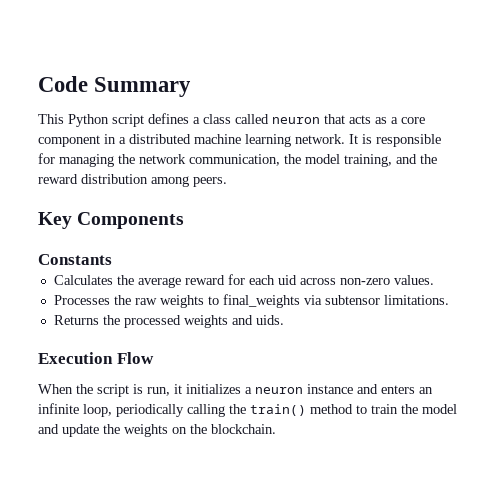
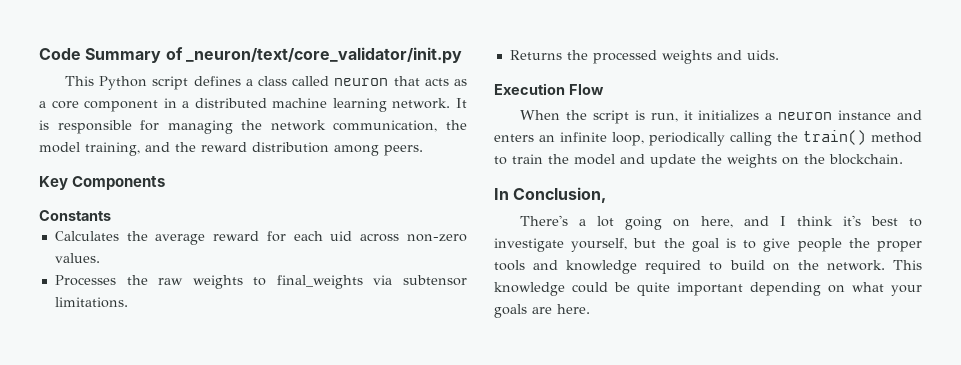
- Code Summary
+ Code Summary of _neuron/text/core_validator/init.py
+ In Conclusion,
+ There's a lot going on here, and I think it's best to investigate yourself, but the goal is to give people the proper tools and knowledge required to build on the network. This knowledge could be quite important depending on what your goals are here.

